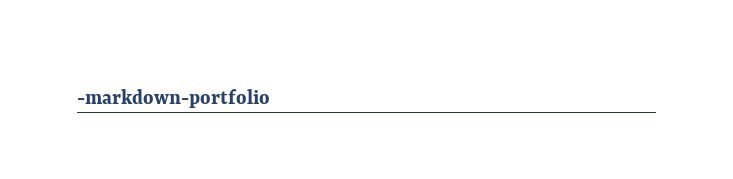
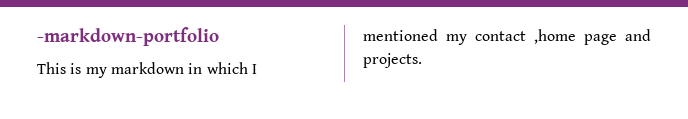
+ This is my markdown in which I mentioned my contact ,home page and projects.

